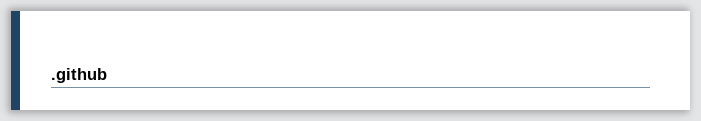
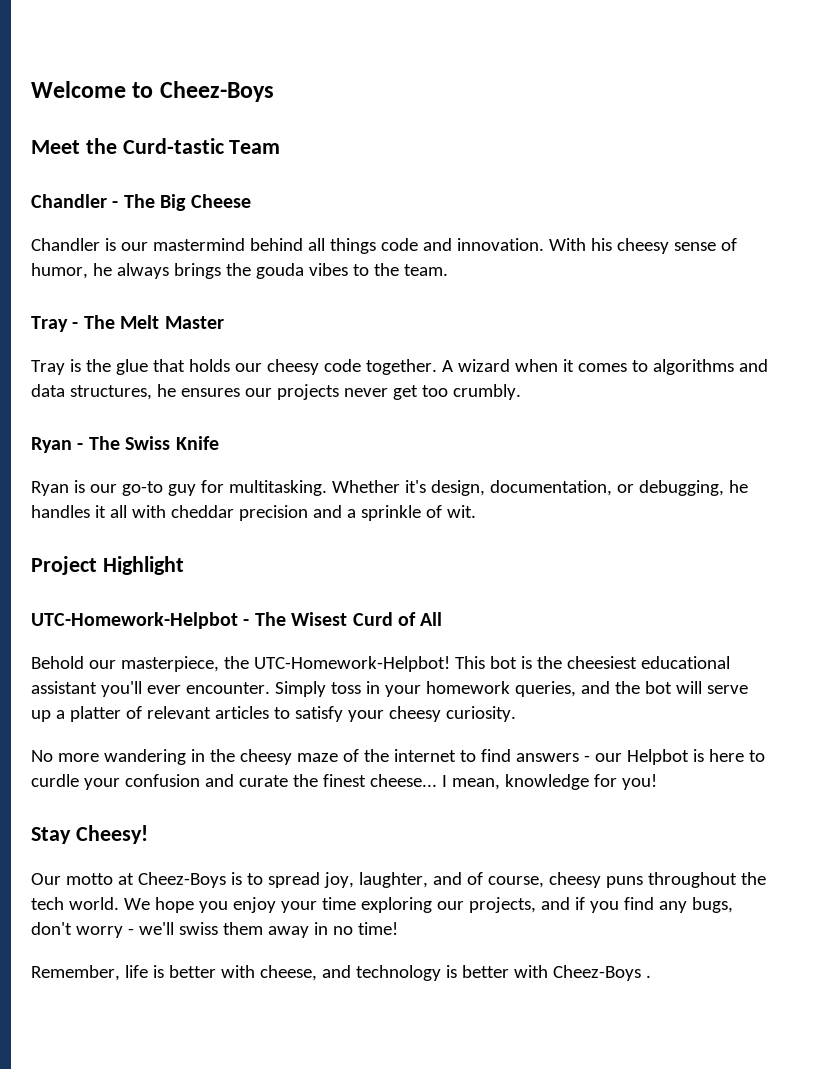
- .github
+ Welcome to Cheez-Boys
+ Meet the Curd-tastic Team
+ Chandler - The Big Cheese
+ Chandler is our mastermind behind all things code and innovation. With his cheesy sense of humor, he always brings the gouda vibes to the team.
+ Tray - The Melt Master
+ Tray is the glue that holds our cheesy code together. A wizard when it comes to algorithms and data structures, he ensures our projects never get too crumbly.
+ Ryan - The Swiss Knife
+ Ryan is our go-to guy for multitasking. Whether it's design, documentation, or debugging, he handles it all with cheddar precision and a sprinkle of wit.
+ Project Highlight
+ UTC-Homework-Helpbot - The Wisest Curd of All
+ Behold our masterpiece, the UTC-Homework-Helpbot! This bot is the cheesiest educational assistant you'll ever encounter. Simply toss in your homework queries, and the bot will serve up a platter of relevant articles to satisfy your cheesy curiosity.
+ No more wandering in the cheesy maze of the internet to find answers - our Helpbot is here to curdle your confusion and curate the finest cheese... I mean, knowledge for you!
+ Stay Cheesy!
+ Our motto at Cheez-Boys is to spread joy, laughter, and of course, cheesy puns throughout the tech world. We hope you enjoy your time exploring our projects, and if you find any bugs, don't worry - we'll swiss them away in no time!
+ Remember, life is better with cheese, and technology is better with Cheez-Boys .

